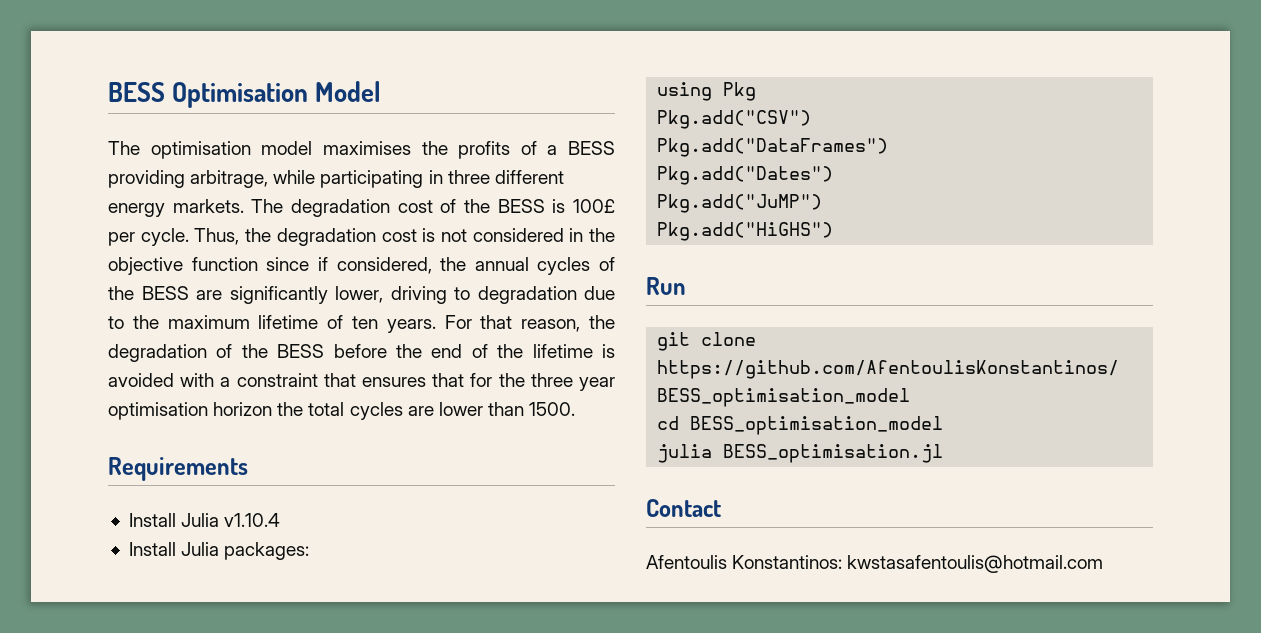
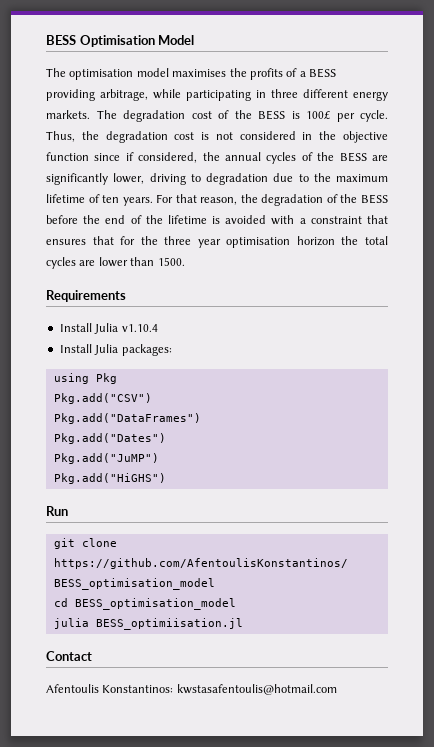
- julia BESS_optimisation.jl
+ julia BESS_optimiisation.jl

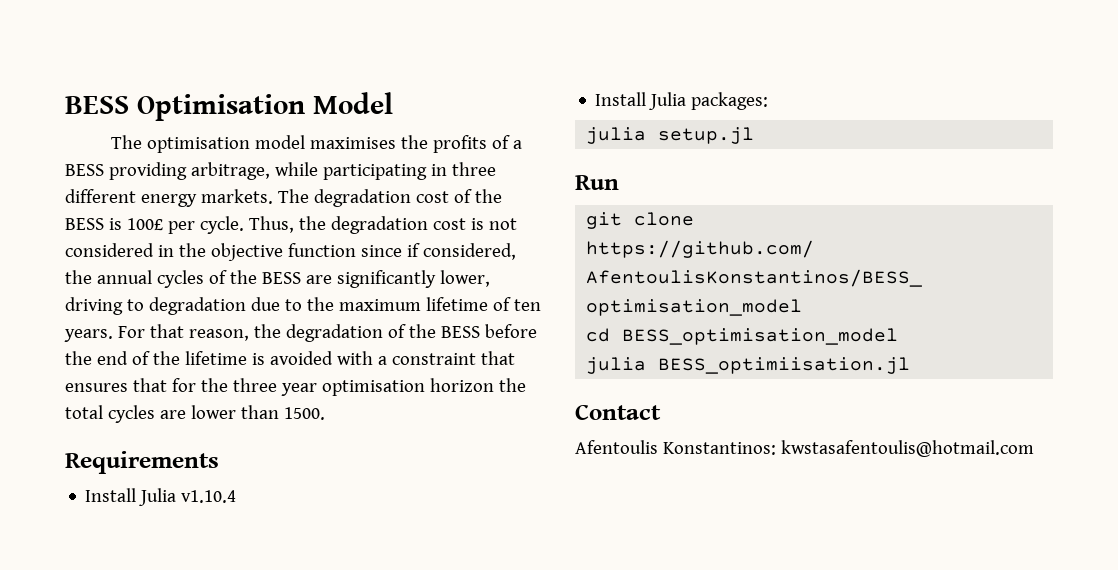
- using Pkg
- Pkg.add("CSV")
- Pkg.add("DataFrames")
- Pkg.add("Dates")
- Pkg.add("JuMP")
- Pkg.add("HiGHS")
+ julia setup.jl

